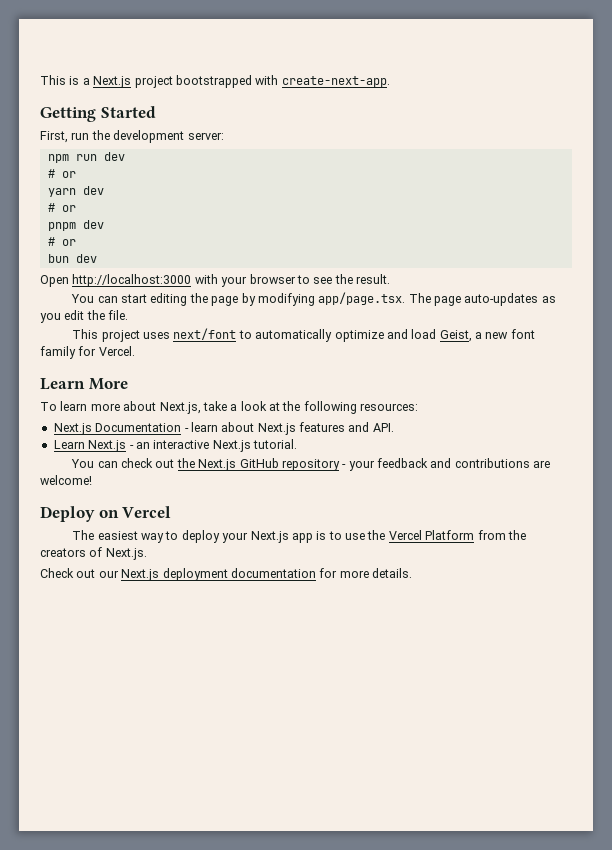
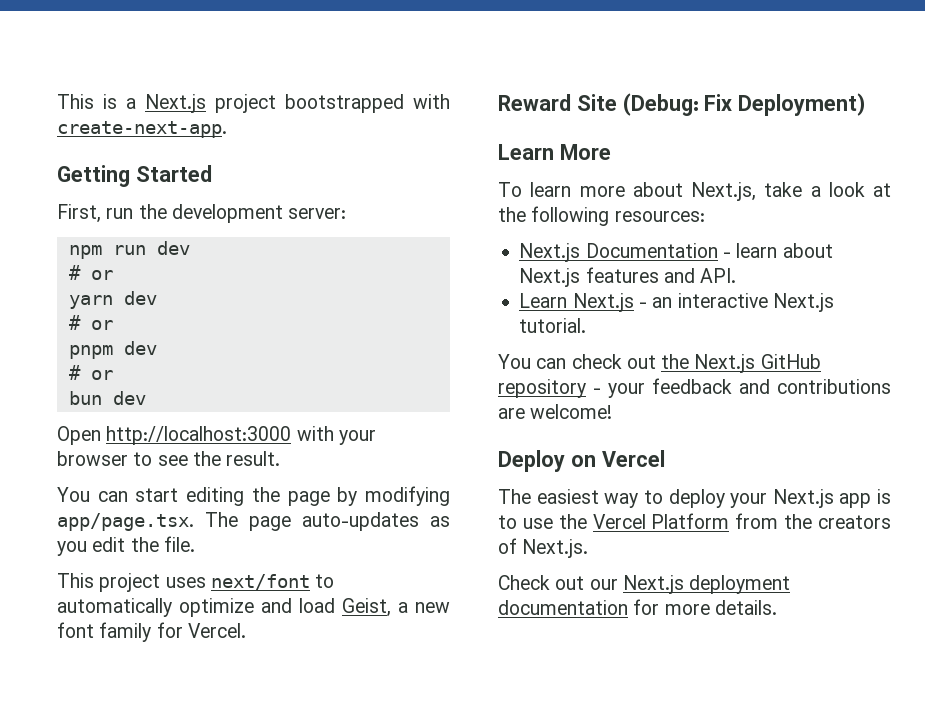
+ Reward Site (Debug: Fix Deployment)

